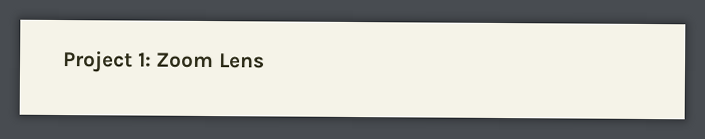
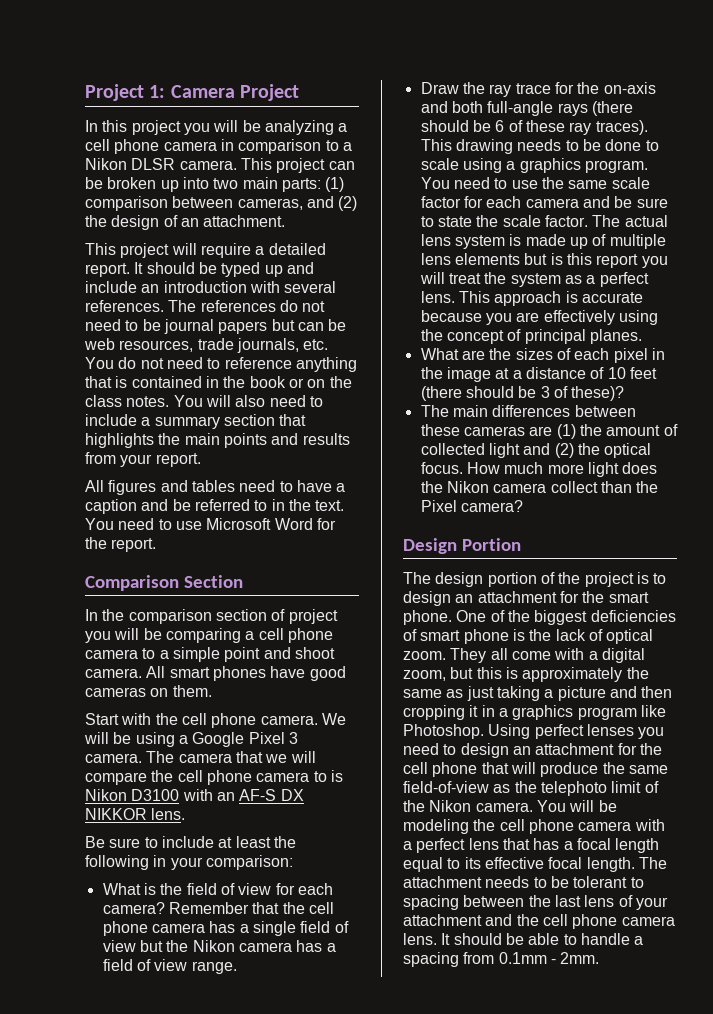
- Project 1: Zoom Lens
+ Project 1: Camera Project
+ In this project you will be analyzing a cell phone camera in comparison to a Nikon DLSR camera. This project can be broken up into two main parts: (1) comparison between cameras, and (2) the design of an attachment.
+ This project will require a detailed report. It should be typed up and include an introduction with several references. The references do not need to be journal papers but can be web resources, trade journals, etc. You do not need to reference anything that is contained in the book or on the class notes. You will also need to include a summary section that highlights the main points and results from your report.
+ All figures and tables need to have a caption and be referred to in the text. You need to use Microsoft Word for the report.
+ Comparison Section
+ In the comparison section of project you will be comparing a cell phone camera to a simple point and shoot camera. All smart phones have good cameras on them.
+ Start with the cell phone camera. We will be using a Google Pixel 3 camera. The camera that we will compare the cell phone camera to is Nikon D3100 with an AF-S DX NIKKOR lens.
+ Be sure to include at least the following in your comparison:
+ What is the field of view for each camera? Remember that the cell phone camera has a single field of view but the Nikon camera has a field of view range.
+ Draw the ray trace for the on-axis and both full-angle rays (there should be 6 of these ray traces). This drawing needs to be done to scale using a graphics program. You need to use the same scale factor for each camera and be sure to state the scale factor. The actual lens system is made up of multiple lens elements but is this report you will treat the system as a perfect lens. This approach is accurate because you are effectively using the concept of principal planes.
+ What are the sizes of each pixel in the image at a distance of 10 feet (there should be 3 of these)?
+ The main differences between these cameras are (1) the amount of collected light and (2) the optical focus. How much more light does the Nikon camera collect than the Pixel camera?
+ Design Portion
+ The design portion of the project is to design an attachment for the smart phone. One of the biggest deficiencies of smart phone is the lack of optical zoom. They all come with a digital zoom, but this is approximately the same as just taking a picture and then cropping it in a graphics program like Photoshop. Using perfect lenses you need to design an attachment for the cell phone that will produce the same field-of-view as the telephoto limit of the Nikon camera. You will be modeling the cell phone camera with a perfect lens that has a focal length equal to its effective focal length. The attachment needs to be tolerant to spacing between the last lens of your attachment and the cell phone camera lens. It should be able to handle a spacing from 0.1mm - 2mm.

